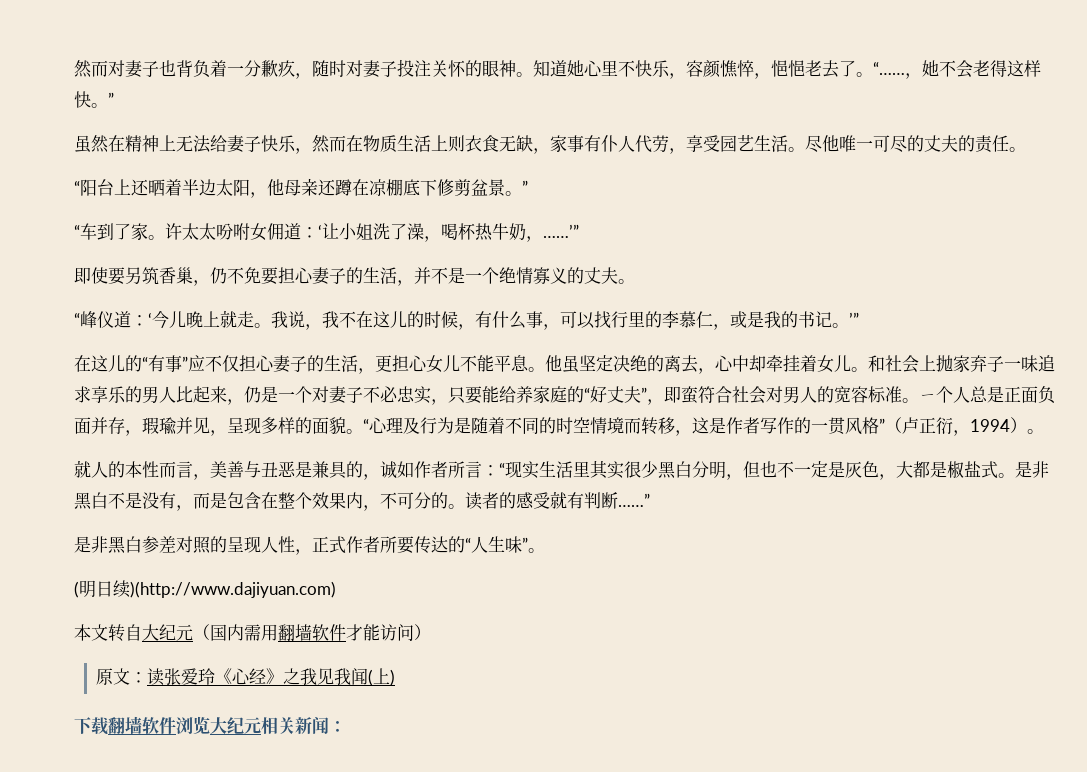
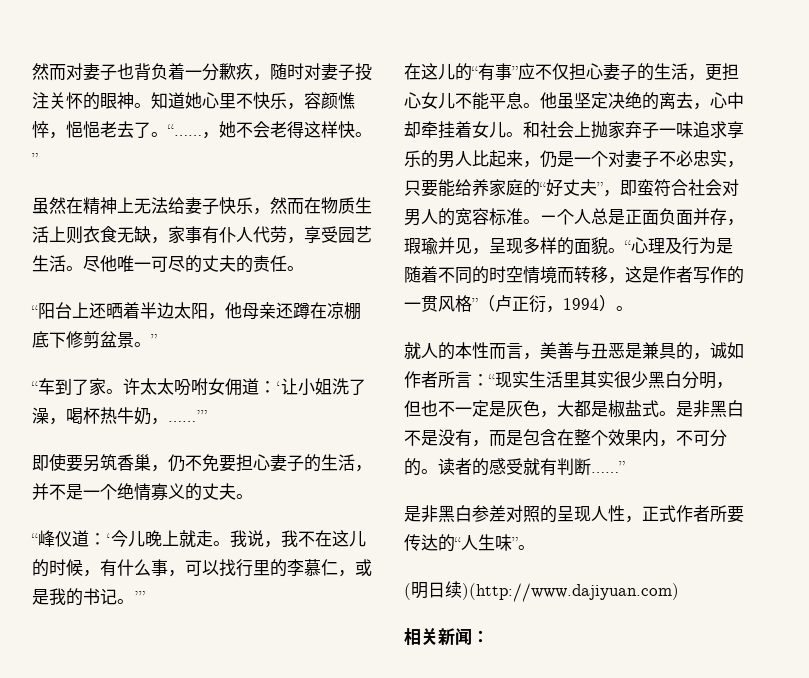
- 本文转自大纪元（国内需用翻墙软件才能访问）
- 原文：读张爱玲《心经》之我见我闻(上)
- 下载翻墙软件浏览大纪元相关新闻：
+ 相关新闻：

